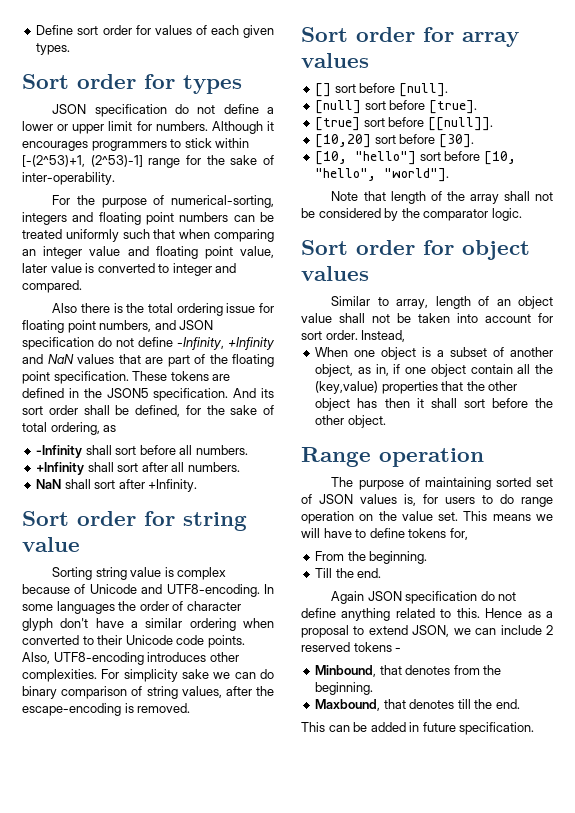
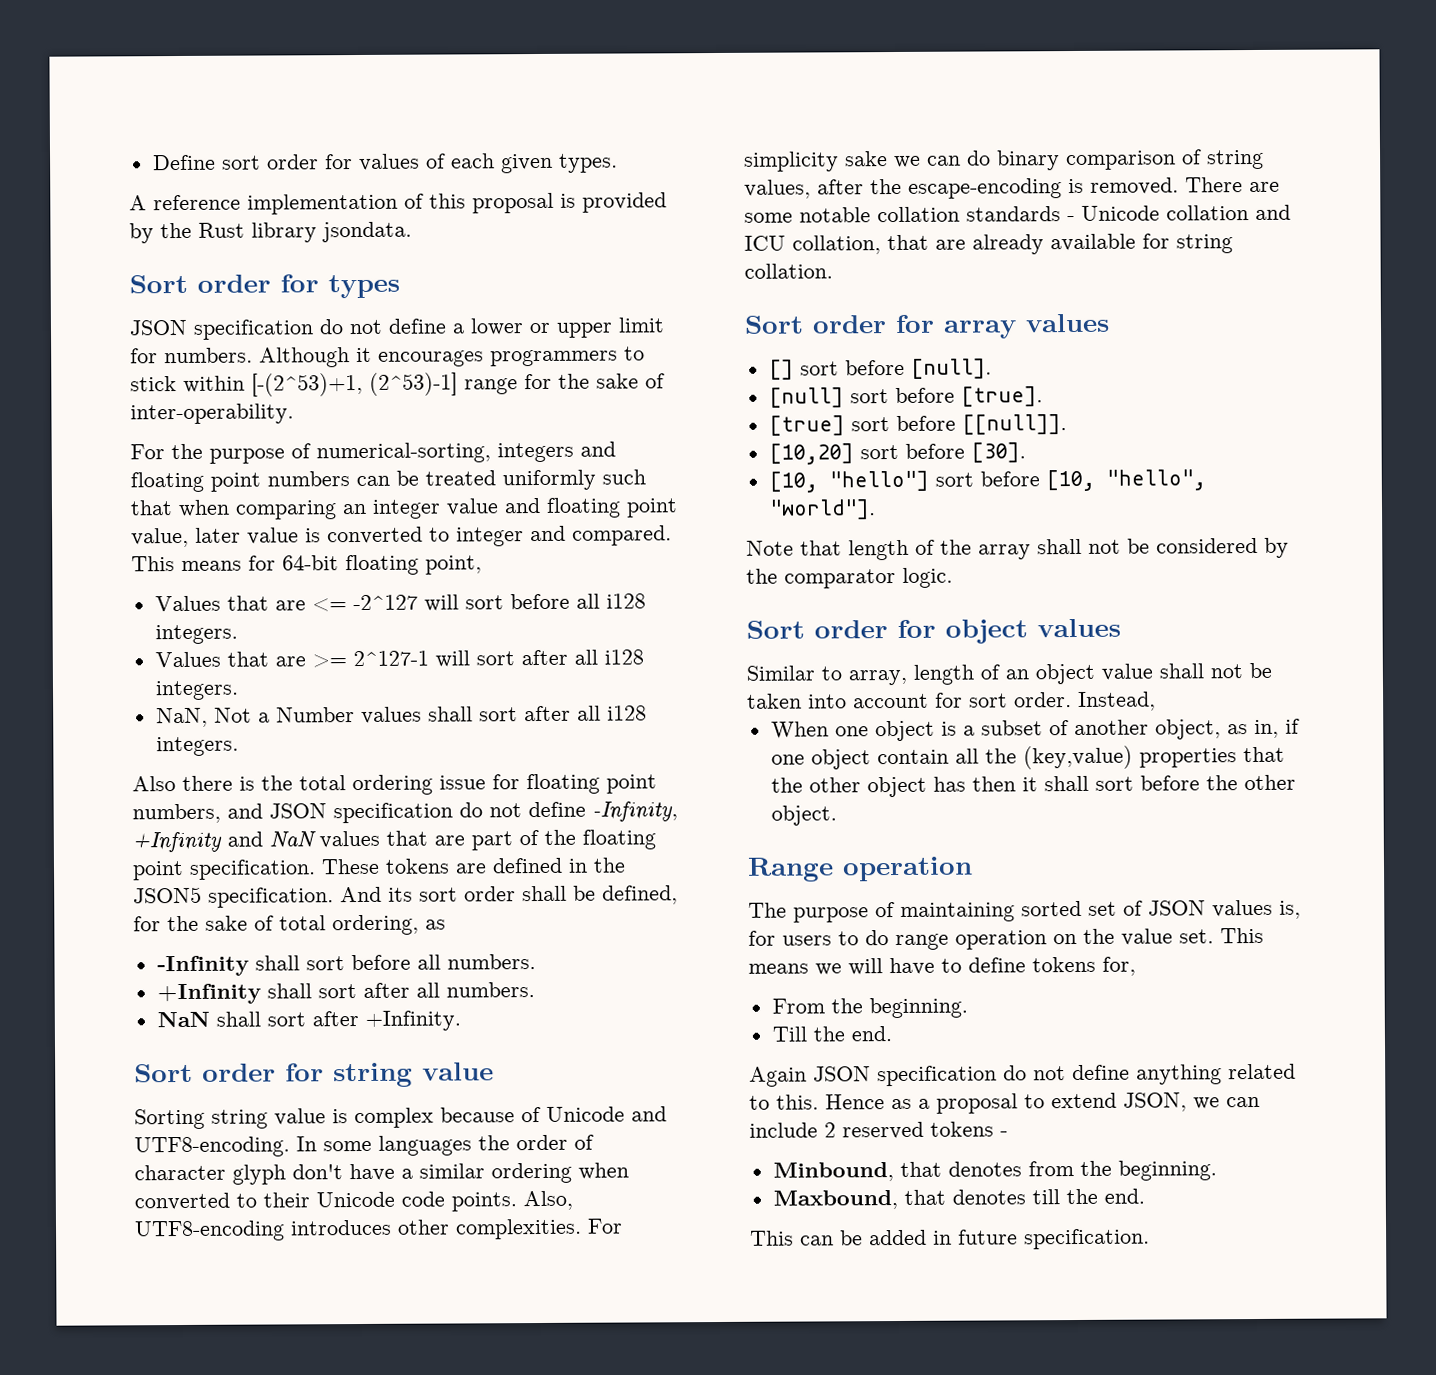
+ A reference implementation of this proposal is provided by the Rust library jsondata.
+ This means for 64-bit floating point,
+ Values that are <= -2^127 will sort before all i128 integers.
+ Values that are >= 2^127-1 will sort after all i128 integers.
+ NaN, Not a Number values shall sort after all i128 integers.
+ There are some notable collation standards - Unicode collation and ICU collation, that are already available for string collation.

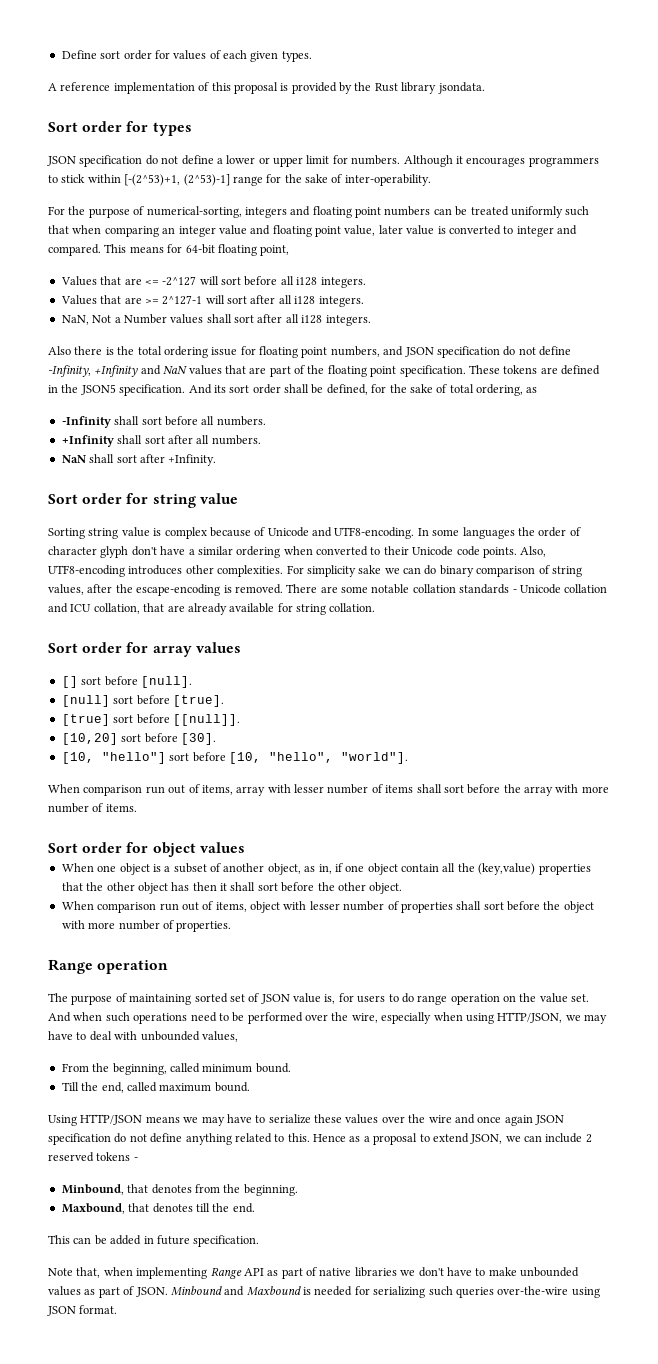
- Note that length of the array shall not be considered by the comparator logic.
+ When comparison run out of items, array with lesser number of items shall sort before the array with more number of items.
- Similar to array, length of an object value shall not be taken into account for sort order. Instead,
+ When comparison run out of items, object with lesser number of properties shall sort before the object with more number of properties.
- The purpose of maintaining sorted set of JSON values is, for users to do range operation on the value set.
+ The purpose of maintaining sorted set of JSON value is, for users to do range operation on the value set.
- This means we will have to define tokens for,
- From the beginning.
- Till the end.
- Again JSON specification do not define anything related to this.
+ And when such operations need to be performed over the wire, especially when using HTTP/JSON, we may have to deal with unbounded values,
+ From the beginning, called minimum bound.
+ Till the end, called maximum bound.
+ Using HTTP/JSON means we may have to serialize these values over the wire and once again JSON specification do not define anything related to this.
+ Note that, when implementing Range API as part of native libraries we don't have to make unbounded values as part of JSON. Minbound and Maxbound is needed for serializing such queries over-the-wire using JSON format.

